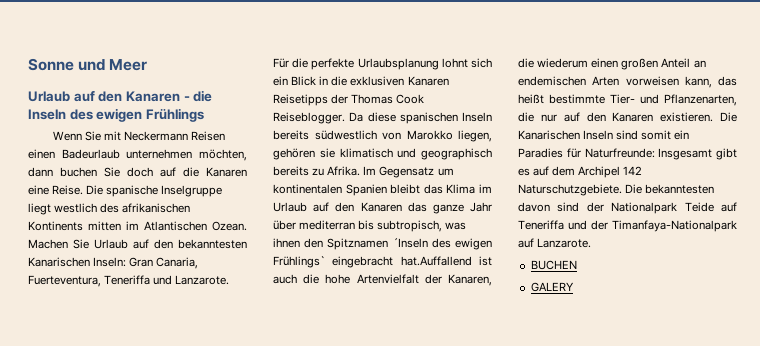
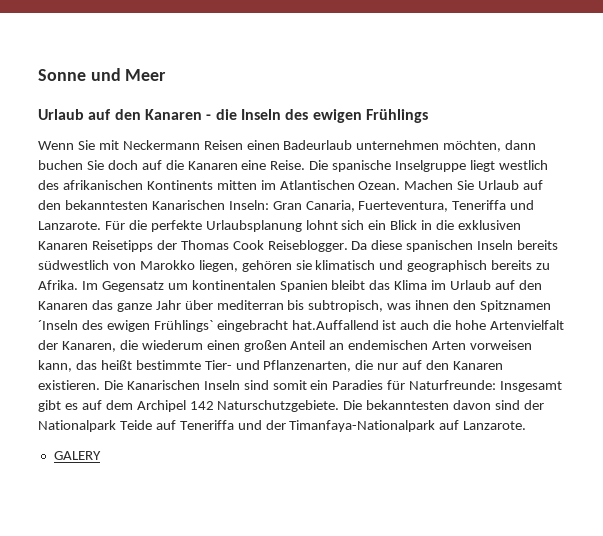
- BUCHEN

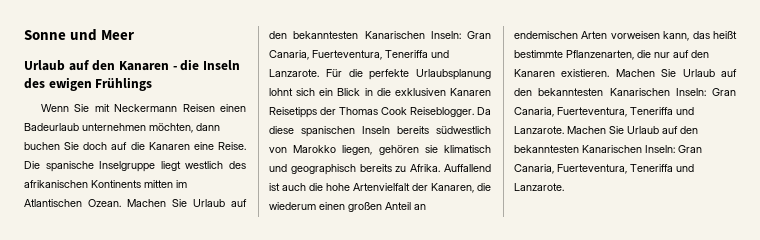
- Im Gegensatz um kontinentalen Spanien bleibt das Klima im Urlaub auf den Kanaren das ganze Jahr über mediterran bis subtropisch, was ihnen den Spitznamen ´Inseln des ewigen Frühlings` eingebracht hat.Auffallend ist auch die hohe Artenvielfalt der Kanaren, die wiederum einen großen Anteil an endemischen Arten vorweisen kann, das heißt bestimmte Tier- und Pflanzenarten, die nur auf den Kanaren existieren.
+ Auffallend ist auch die hohe Artenvielfalt der Kanaren, die wiederum einen großen Anteil an endemischen Arten vorweisen kann, das heißt bestimmte Pflanzenarten, die nur auf den Kanaren existieren.
- Die Kanarischen Inseln sind somit ein Paradies für Naturfreunde: Insgesamt gibt es auf dem Archipel 142 Naturschutzgebiete. Die bekanntesten davon sind der Nationalpark Teide auf Teneriffa und der Timanfaya-Nationalpark auf Lanzarote.
- GALERY
+ Machen Sie Urlaub auf den bekanntesten Kanarischen Inseln: Gran Canaria, Fuerteventura, Teneriffa und Lanzarote. Machen Sie Urlaub auf den bekanntesten Kanarischen Inseln: Gran Canaria, Fuerteventura, Teneriffa und Lanzarote.

